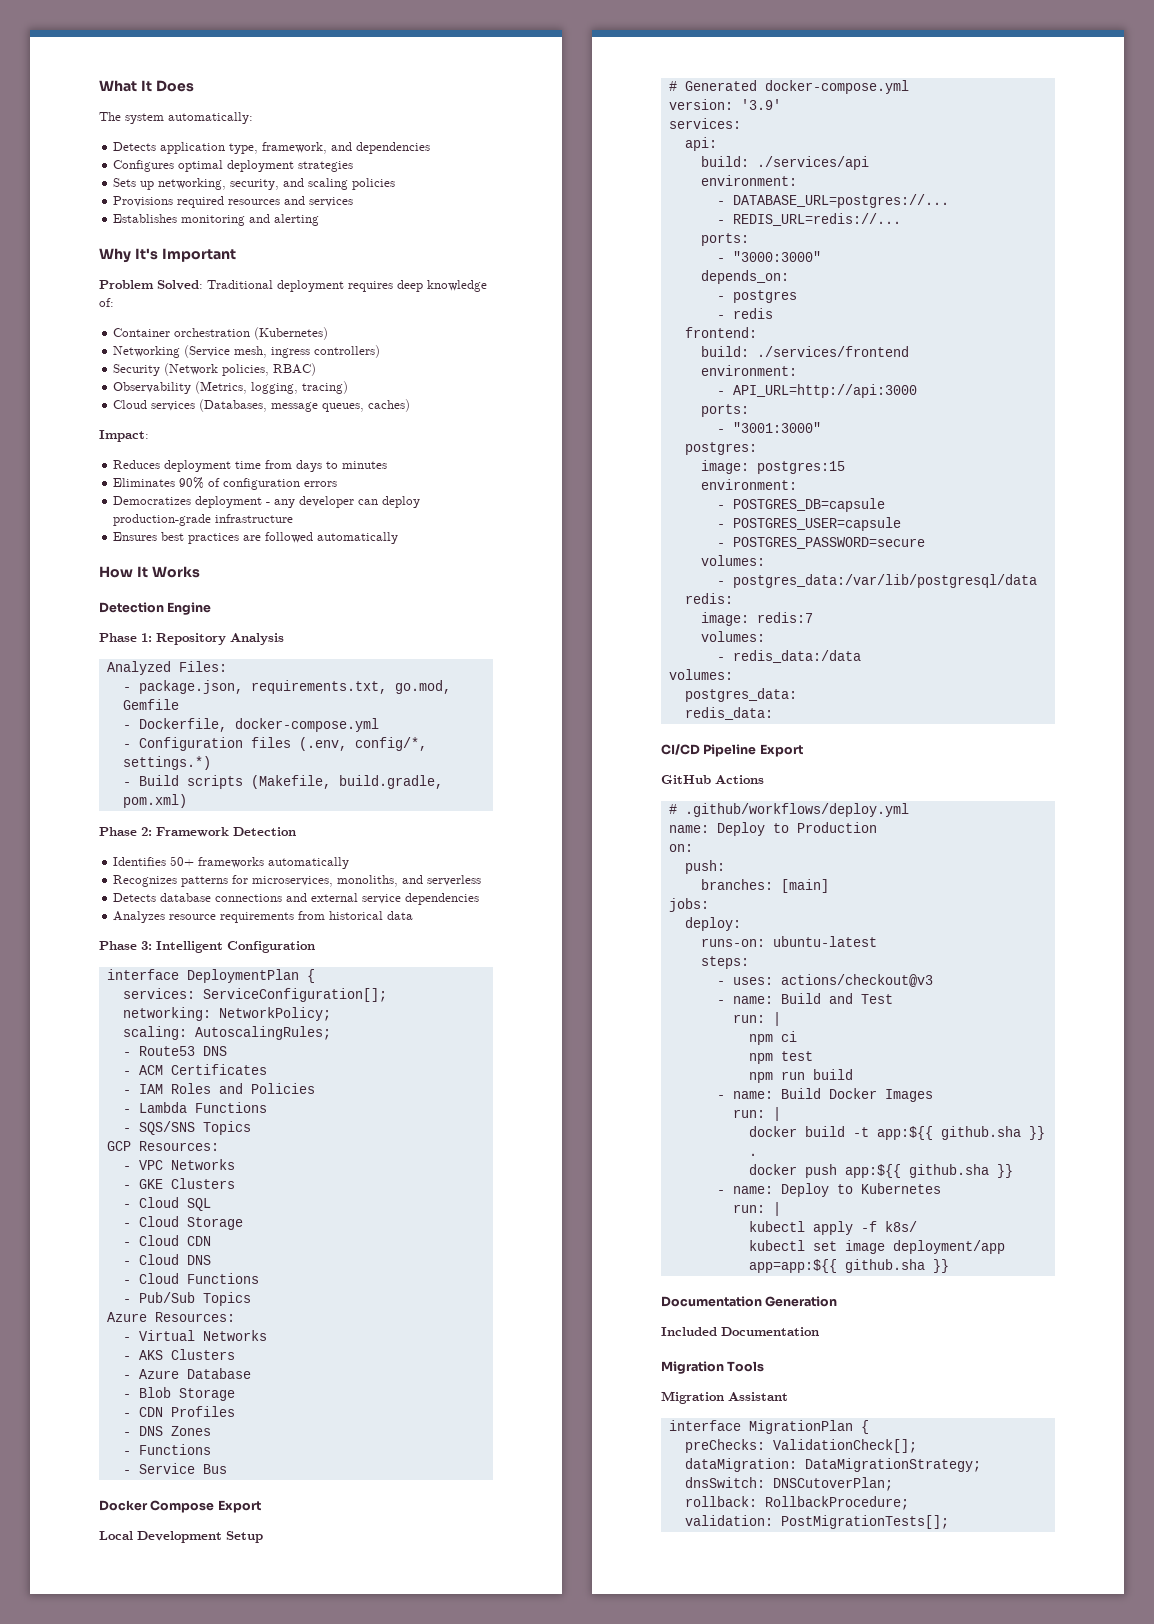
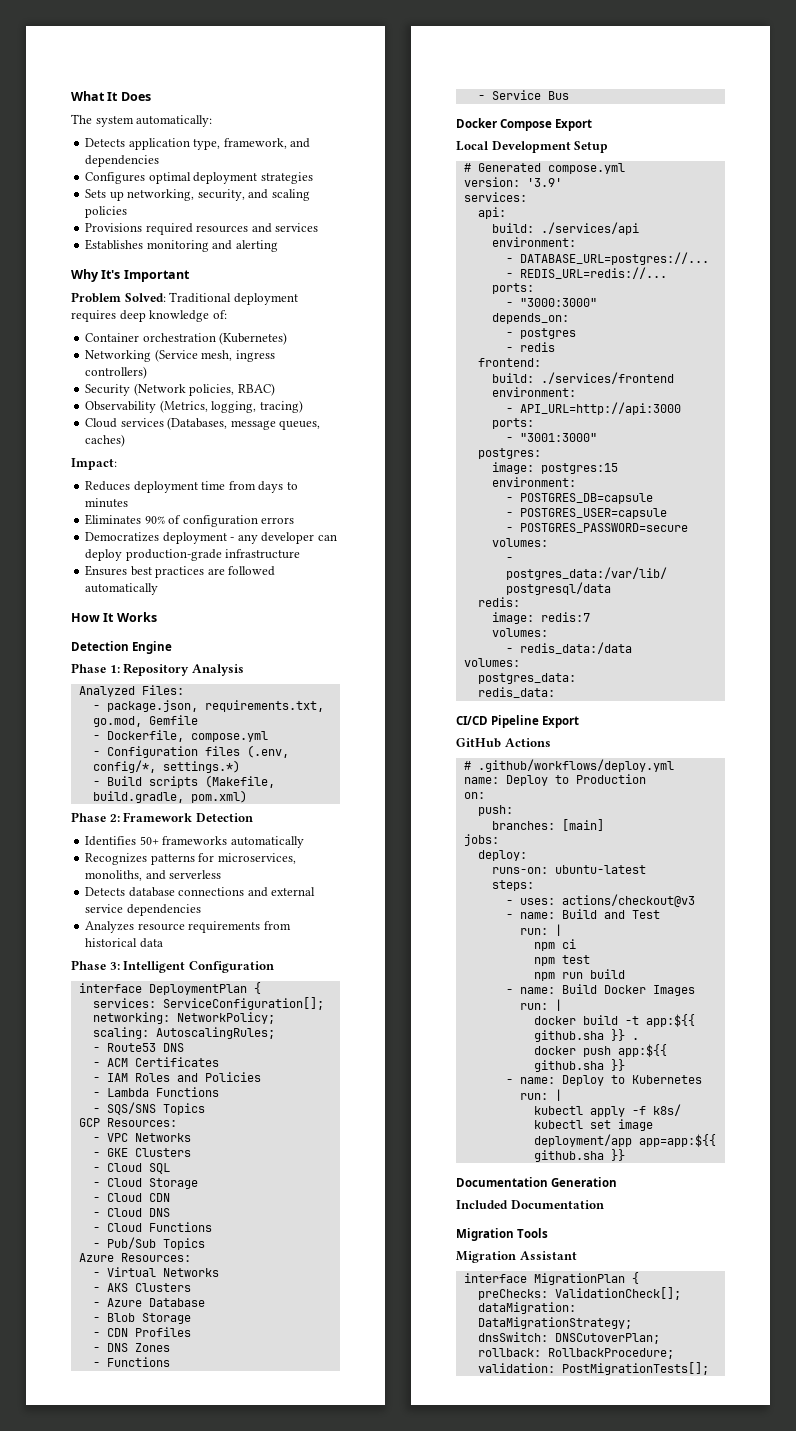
- - Dockerfile, docker-compose.yml
+ - Dockerfile, compose.yml
- # Generated docker-compose.yml
+ # Generated compose.yml

